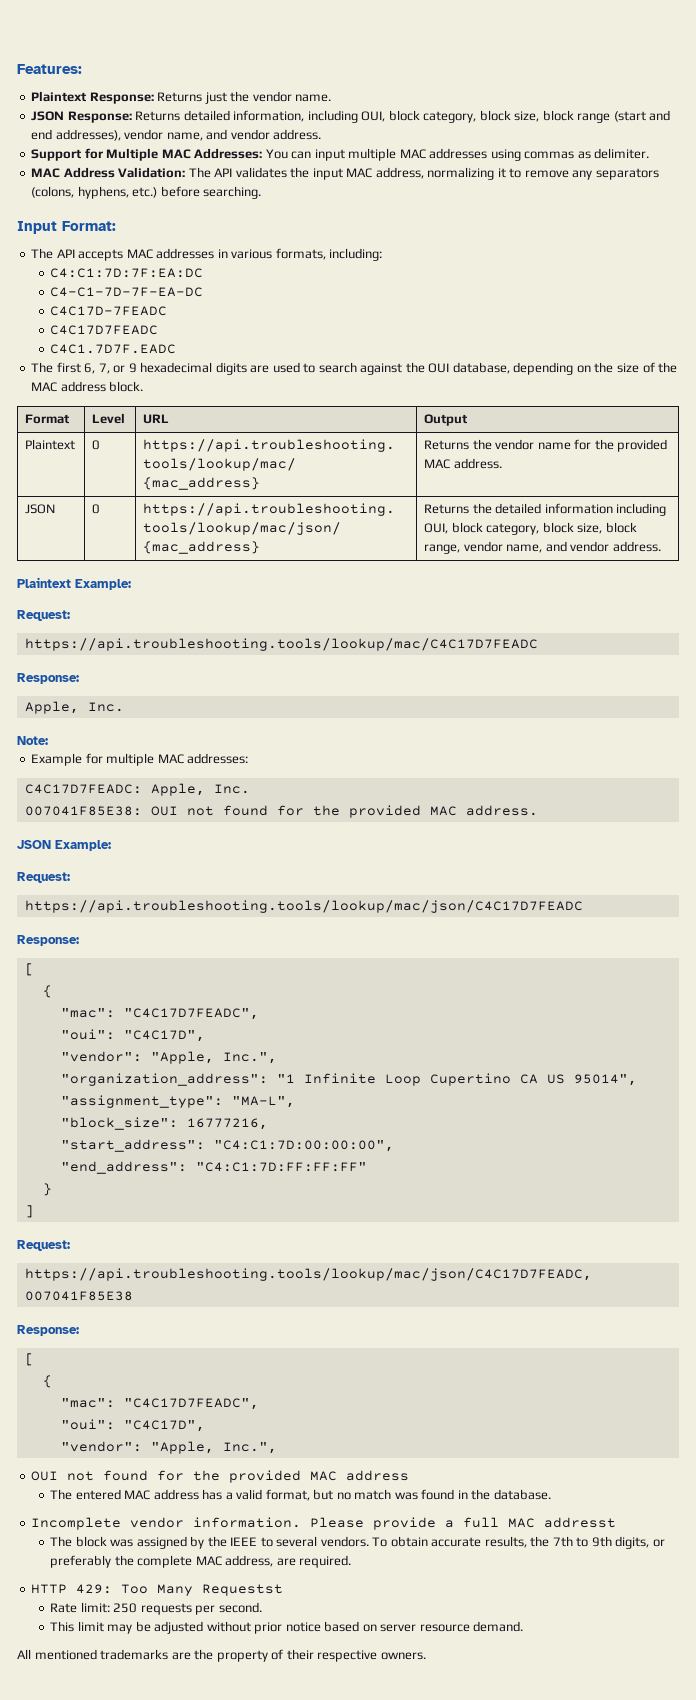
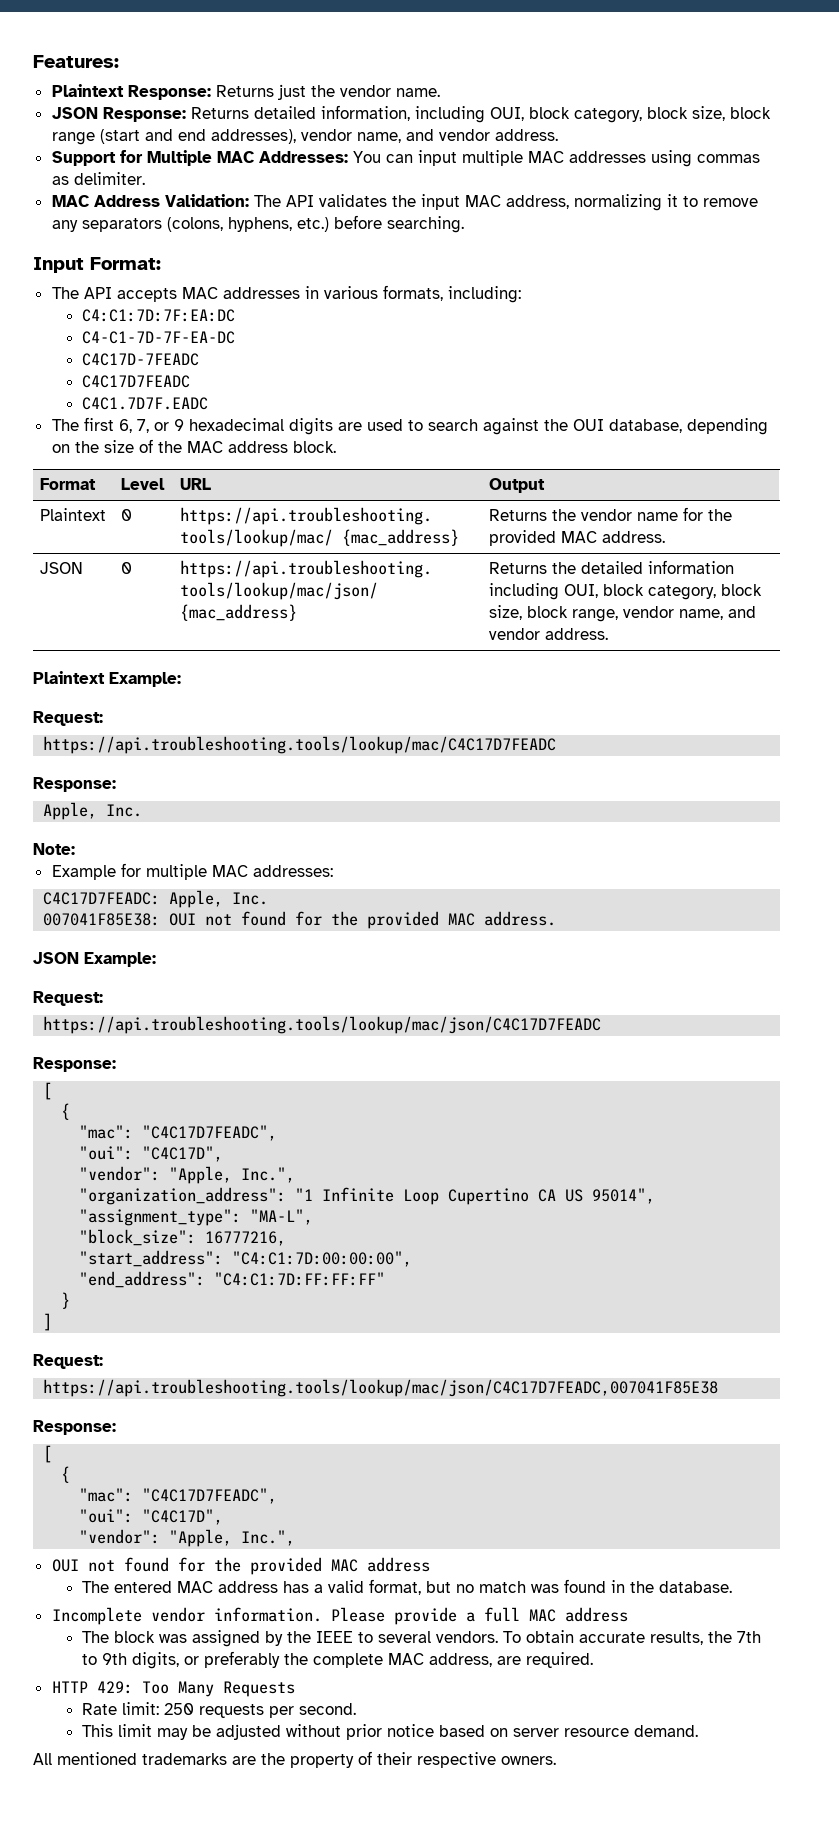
- Please provide a full MAC addresst
+ Please provide a full MAC address
- HTTP 429: Too Many Requestst
+ HTTP 429: Too Many Requests

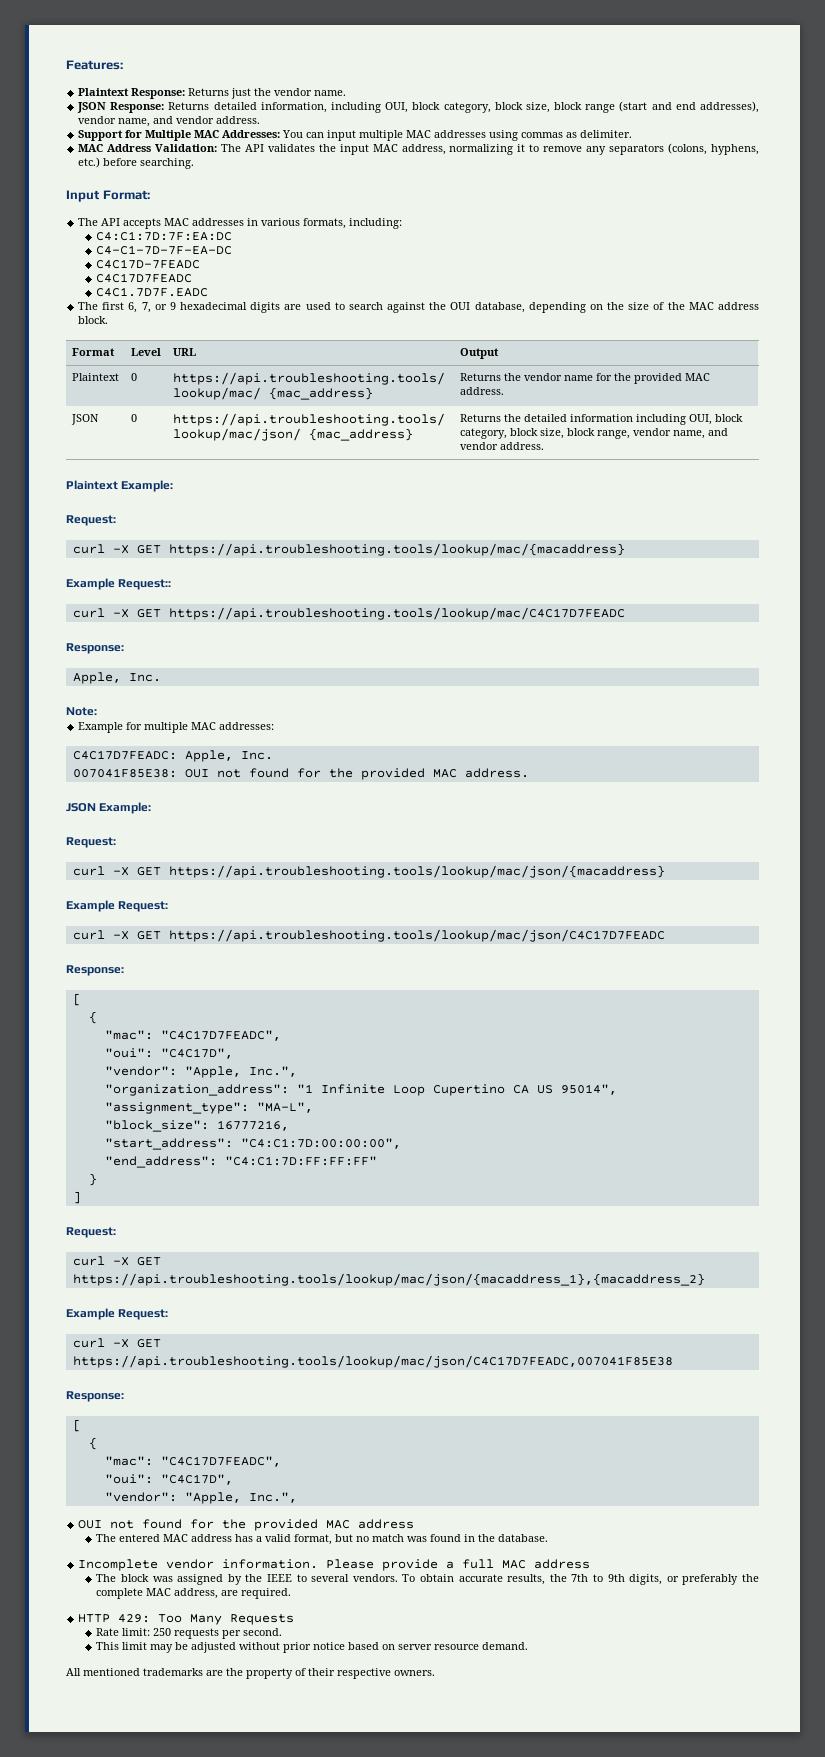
- https://api.troubleshooting.tools/lookup/mac/C4C17D7FEADC
+ curl -X GET https://api.troubleshooting.tools/lookup/mac/{macaddress}
+ Example Request::
+ curl -X GET https://api.troubleshooting.tools/lookup/mac/C4C17D7FEADC
- https://api.troubleshooting.tools/lookup/mac/json/C4C17D7FEADC
+ curl -X GET https://api.troubleshooting.tools/lookup/mac/json/{macaddress}
+ Example Request:
+ curl -X GET https://api.troubleshooting.tools/lookup/mac/json/C4C17D7FEADC
- https://api.troubleshooting.tools/lookup/mac/json/C4C17D7FEADC,007041F85E38
+ curl -X GET https://api.troubleshooting.tools/lookup/mac/json/{macaddress_1},{macaddress_2}
+ Example Request:
+ curl -X GET https://api.troubleshooting.tools/lookup/mac/json/C4C17D7FEADC,007041F85E38

